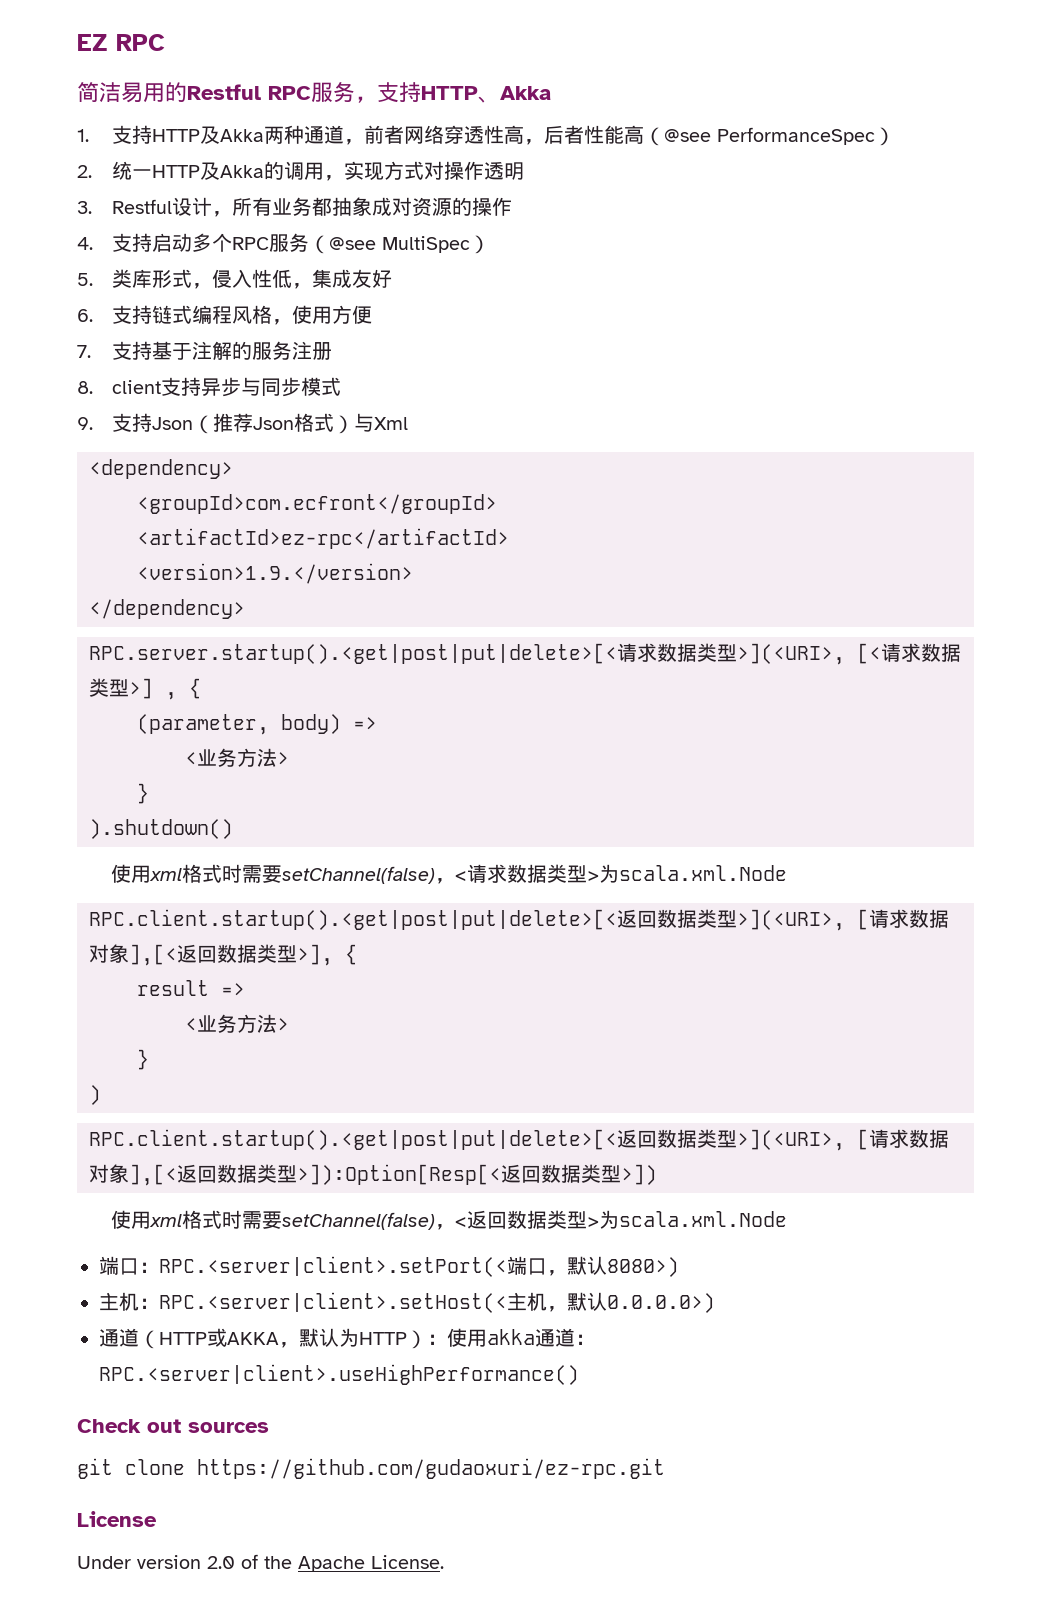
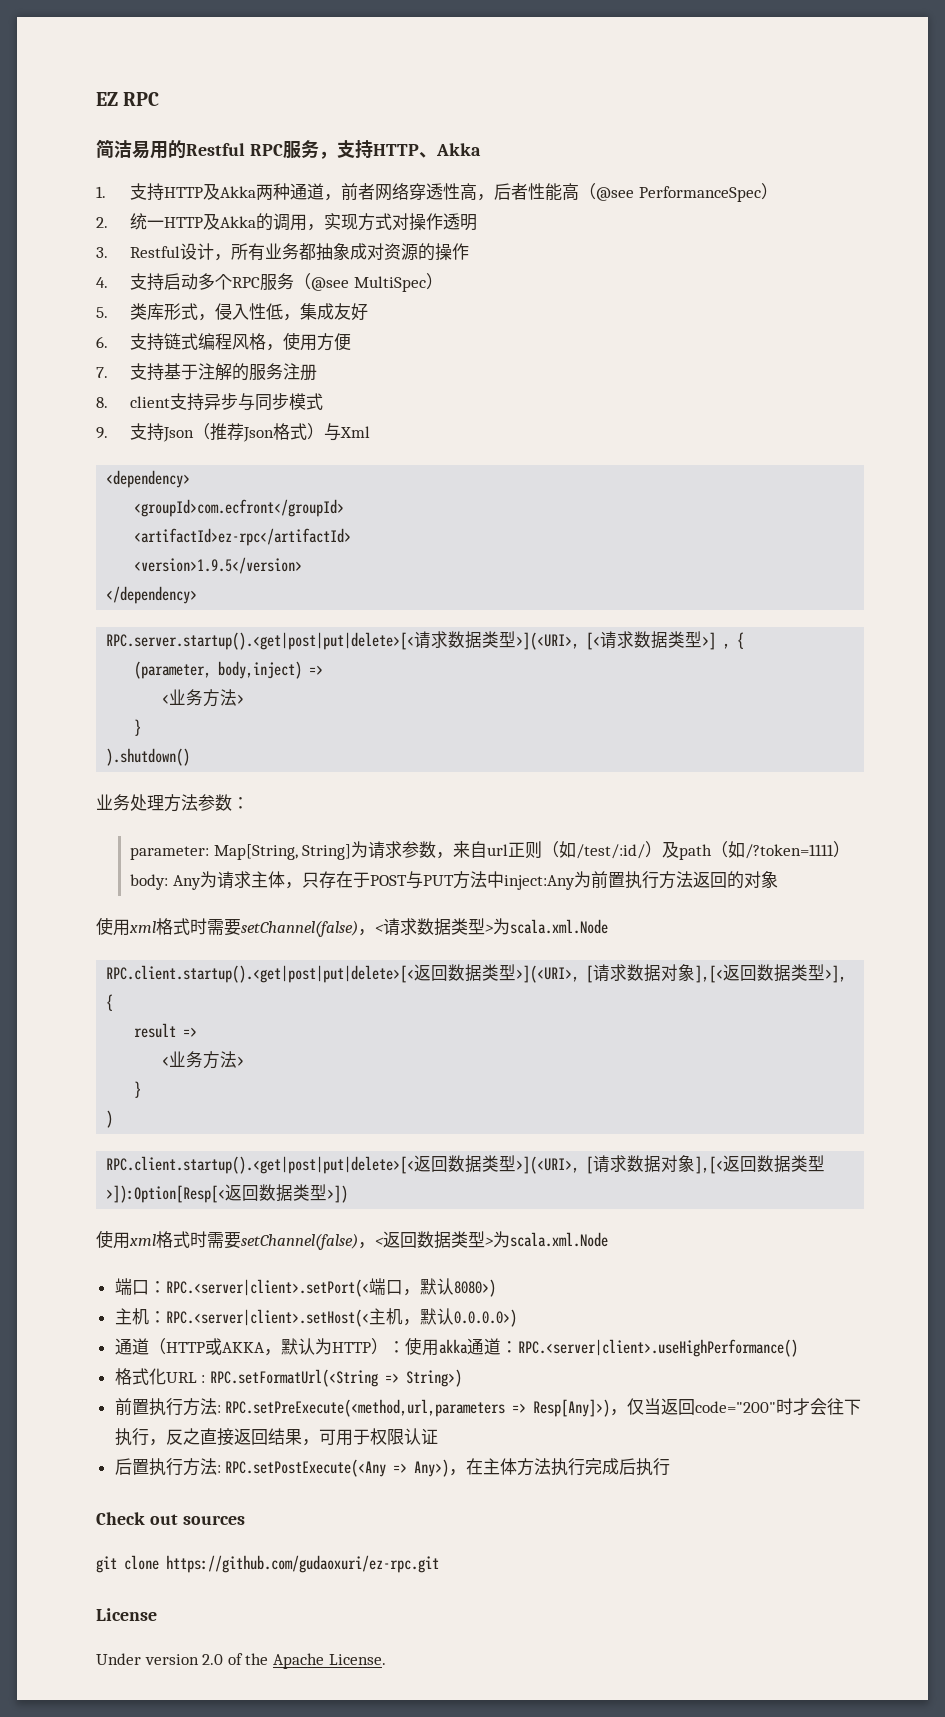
- <version>1.9.</version>
+ <version>1.9.5</version>
- (parameter, body) =>
+ (parameter, body,inject) =>
+ 业务处理方法参数：
+ parameter: Map[String, String]为请求参数，来自url正则（如/test/:id/）及path（如/?token=1111）body: Any为请求主体，只存在于POST与PUT方法中inject:Any为前置执行方法返回的对象
+ 格式化URL : RPC.setFormatUrl(<String => String>)
+ 前置执行方法: RPC.setPreExecute(<method,url,parameters => Resp[Any]>)，仅当返回code="200"时才会往下执行，反之直接返回结果，可用于权限认证
+ 后置执行方法: RPC.setPostExecute(<Any => Any>)，在主体方法执行完成后执行

